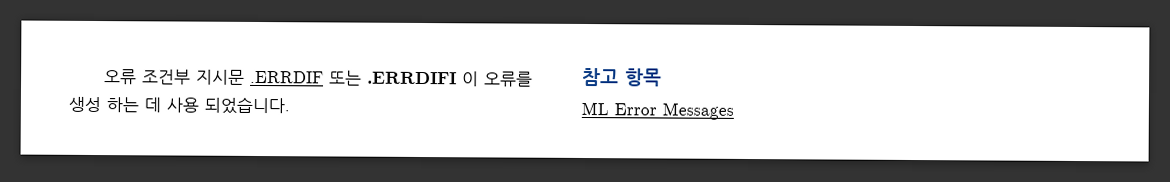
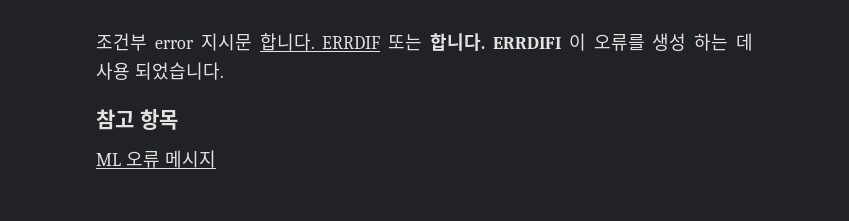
- 오류 조건부 지시문 .ERRDIF 또는 .ERRDIFI 이 오류를 생성 하는 데 사용 되었습니다.
+ 조건부 error 지시문 합니다. ERRDIF 또는 합니다. ERRDIFI 이 오류를 생성 하는 데 사용 되었습니다.
- ML Error Messages
+ ML 오류 메시지

